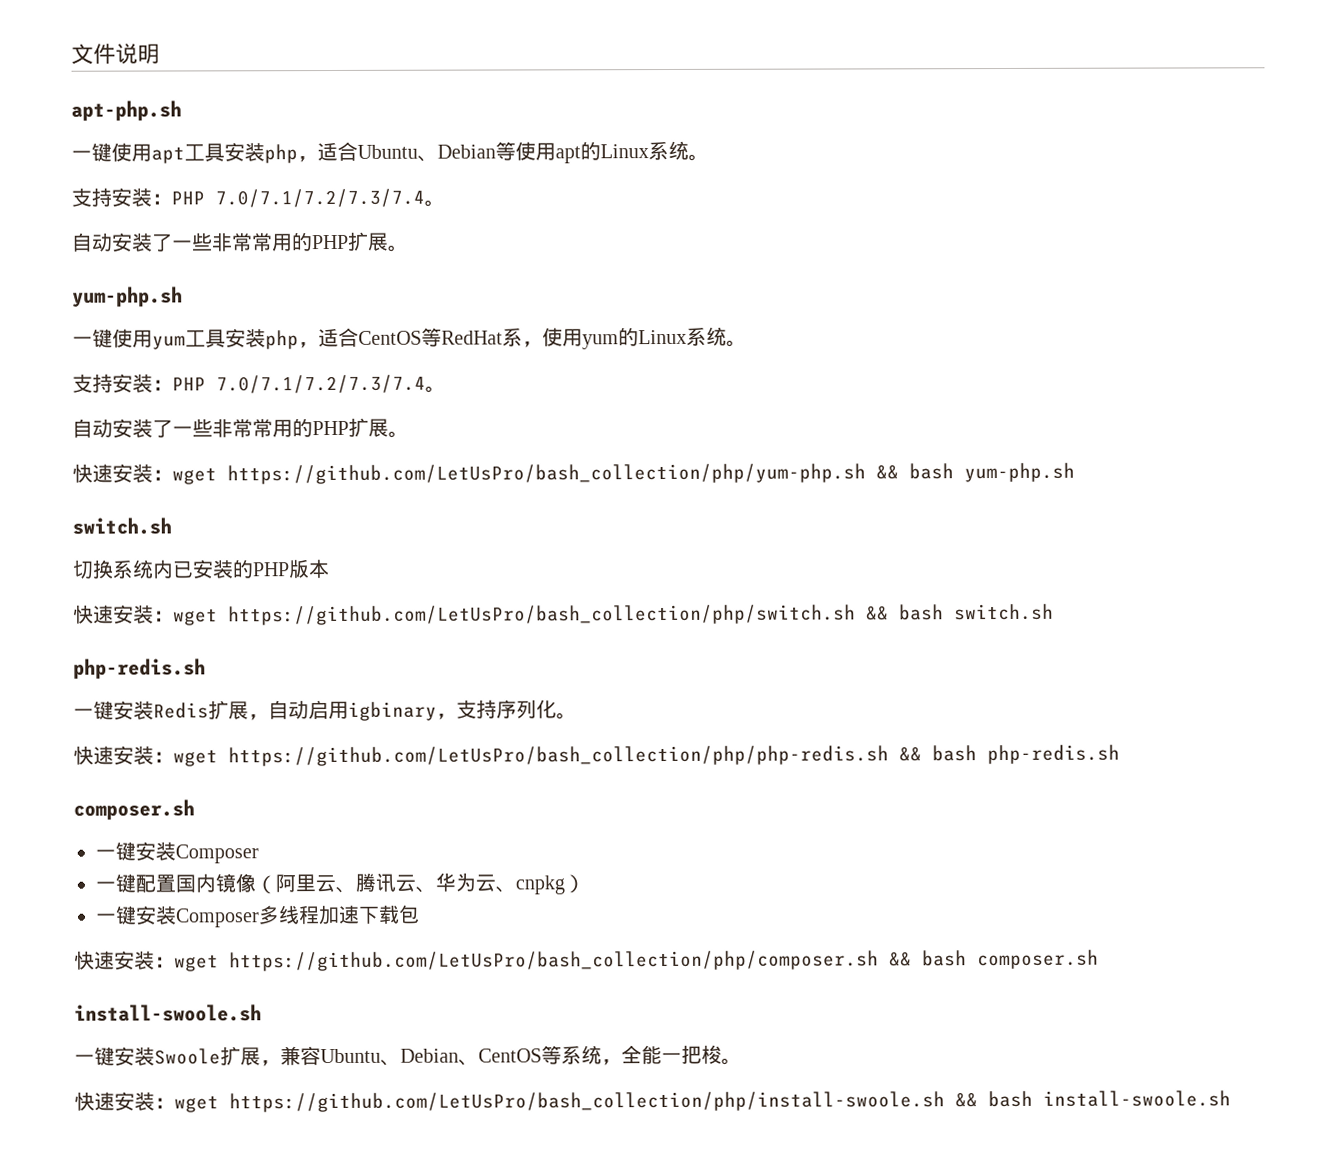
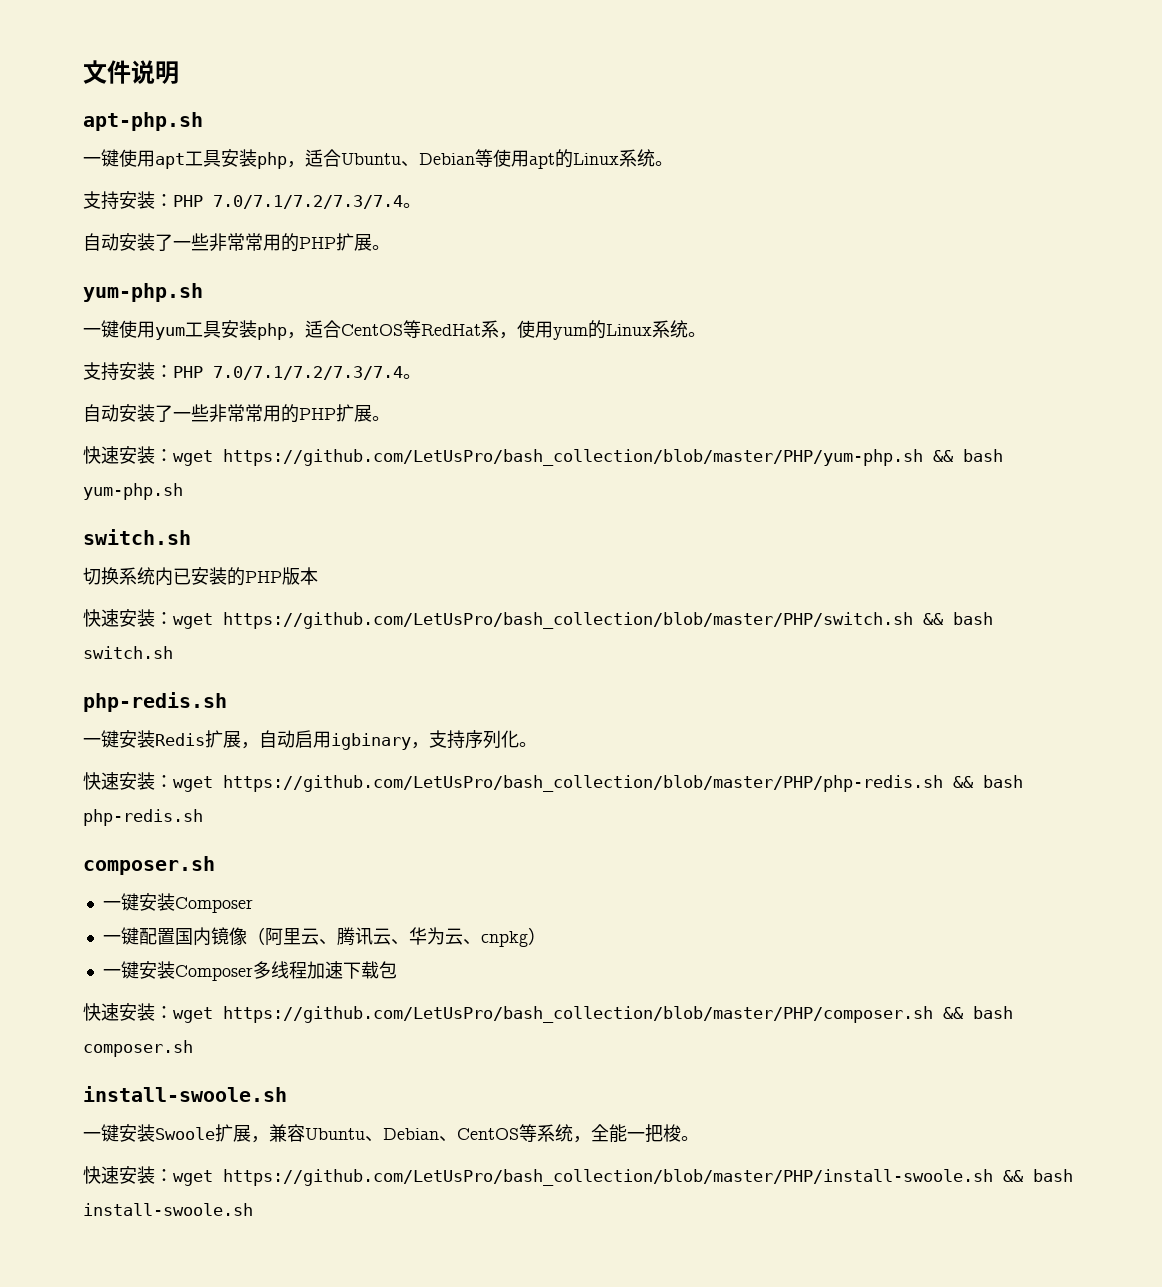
- 快速安装：wget https://github.com/LetUsPro/bash_collection/php/yum-php.sh && bash yum-php.sh
+ 快速安装：wget https://github.com/LetUsPro/bash_collection/blob/master/PHP/yum-php.sh && bash yum-php.sh
- 快速安装：wget https://github.com/LetUsPro/bash_collection/php/switch.sh && bash switch.sh
+ 快速安装：wget https://github.com/LetUsPro/bash_collection/blob/master/PHP/switch.sh && bash switch.sh
- 快速安装：wget https://github.com/LetUsPro/bash_collection/php/php-redis.sh && bash php-redis.sh
+ 快速安装：wget https://github.com/LetUsPro/bash_collection/blob/master/PHP/php-redis.sh && bash php-redis.sh
- 快速安装：wget https://github.com/LetUsPro/bash_collection/php/composer.sh && bash composer.sh
+ 快速安装：wget https://github.com/LetUsPro/bash_collection/blob/master/PHP/composer.sh && bash composer.sh
- 快速安装：wget https://github.com/LetUsPro/bash_collection/php/install-swoole.sh && bash install-swoole.sh
+ 快速安装：wget https://github.com/LetUsPro/bash_collection/blob/master/PHP/install-swoole.sh && bash install-swoole.sh

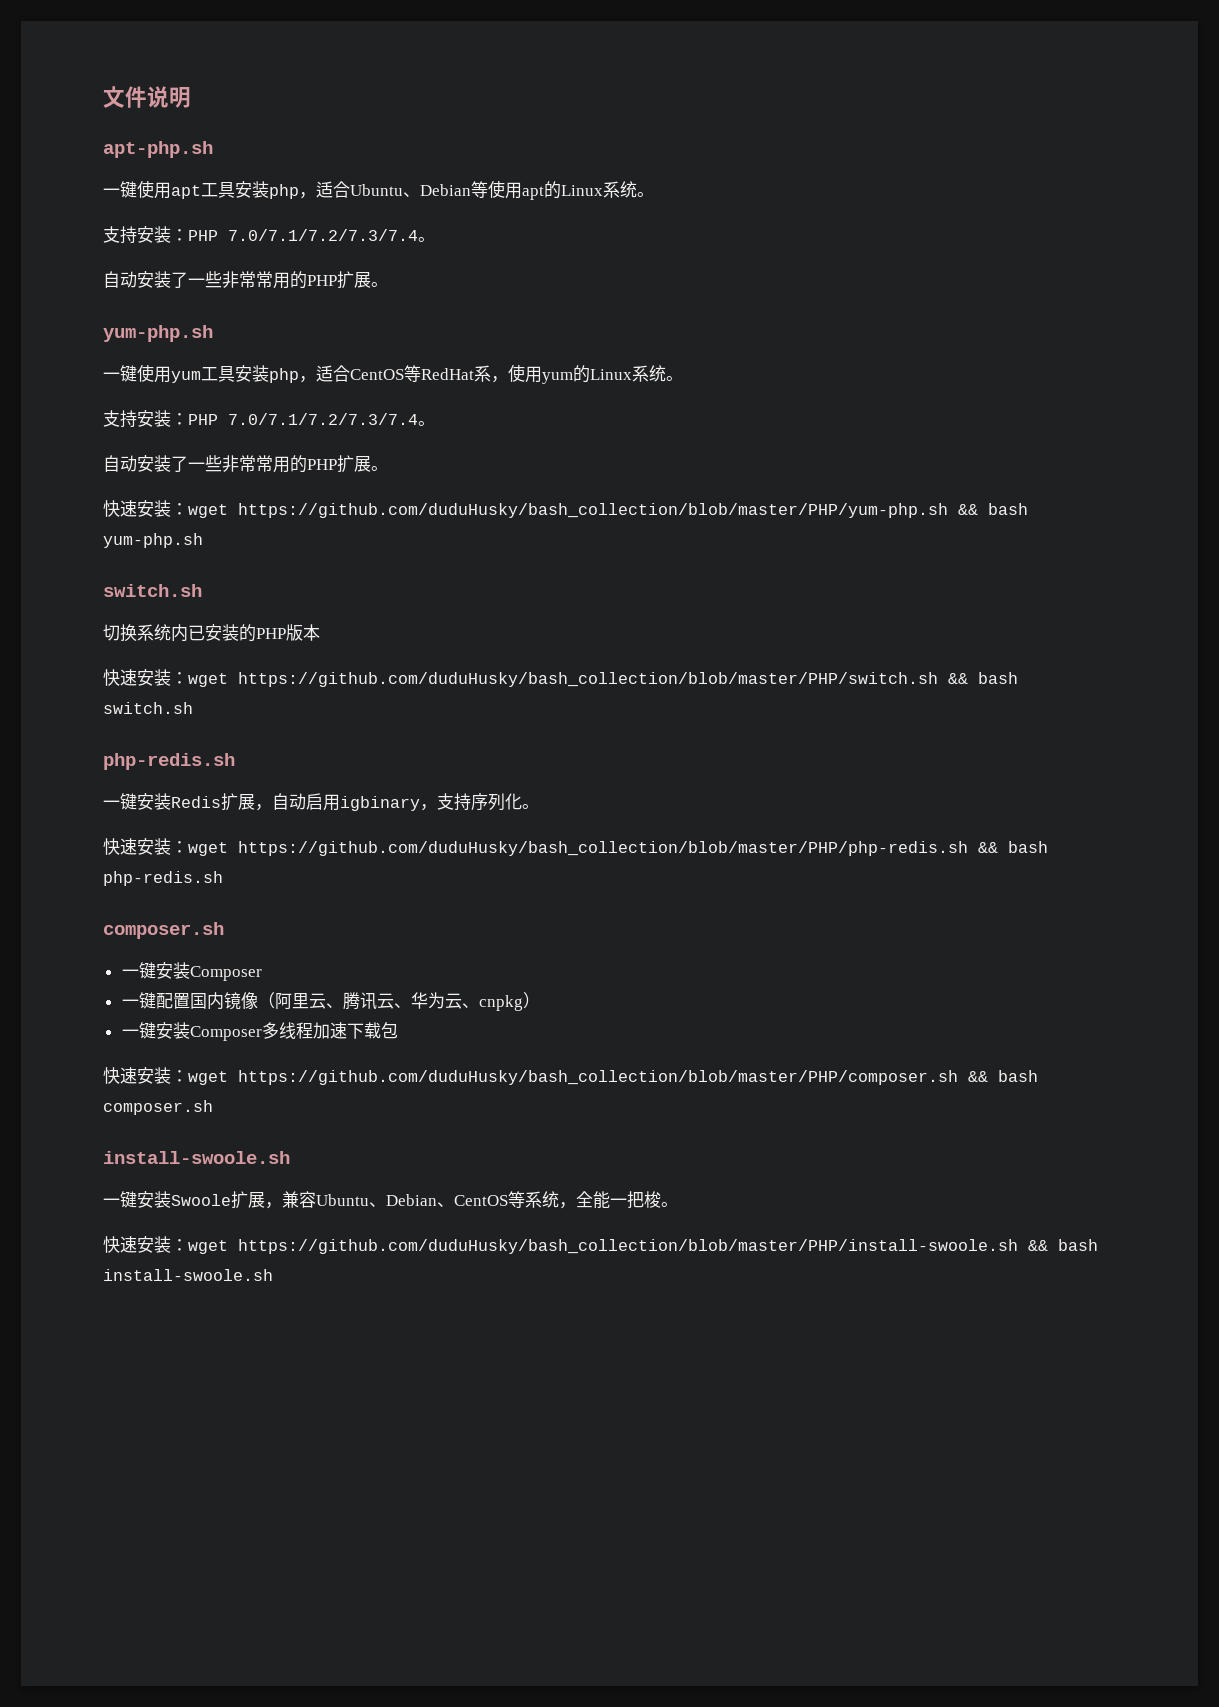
- 快速安装：wget https://github.com/LetUsPro/bash_collection/blob/master/PHP/yum-php.sh && bash yum-php.sh
+ 快速安装：wget https://github.com/duduHusky/bash_collection/blob/master/PHP/yum-php.sh && bash yum-php.sh
- 快速安装：wget https://github.com/LetUsPro/bash_collection/blob/master/PHP/switch.sh && bash switch.sh
+ 快速安装：wget https://github.com/duduHusky/bash_collection/blob/master/PHP/switch.sh && bash switch.sh
- 快速安装：wget https://github.com/LetUsPro/bash_collection/blob/master/PHP/php-redis.sh && bash php-redis.sh
+ 快速安装：wget https://github.com/duduHusky/bash_collection/blob/master/PHP/php-redis.sh && bash php-redis.sh
- 快速安装：wget https://github.com/LetUsPro/bash_collection/blob/master/PHP/composer.sh && bash composer.sh
+ 快速安装：wget https://github.com/duduHusky/bash_collection/blob/master/PHP/composer.sh && bash composer.sh
- 快速安装：wget https://github.com/LetUsPro/bash_collection/blob/master/PHP/install-swoole.sh && bash install-swoole.sh
+ 快速安装：wget https://github.com/duduHusky/bash_collection/blob/master/PHP/install-swoole.sh && bash install-swoole.sh

